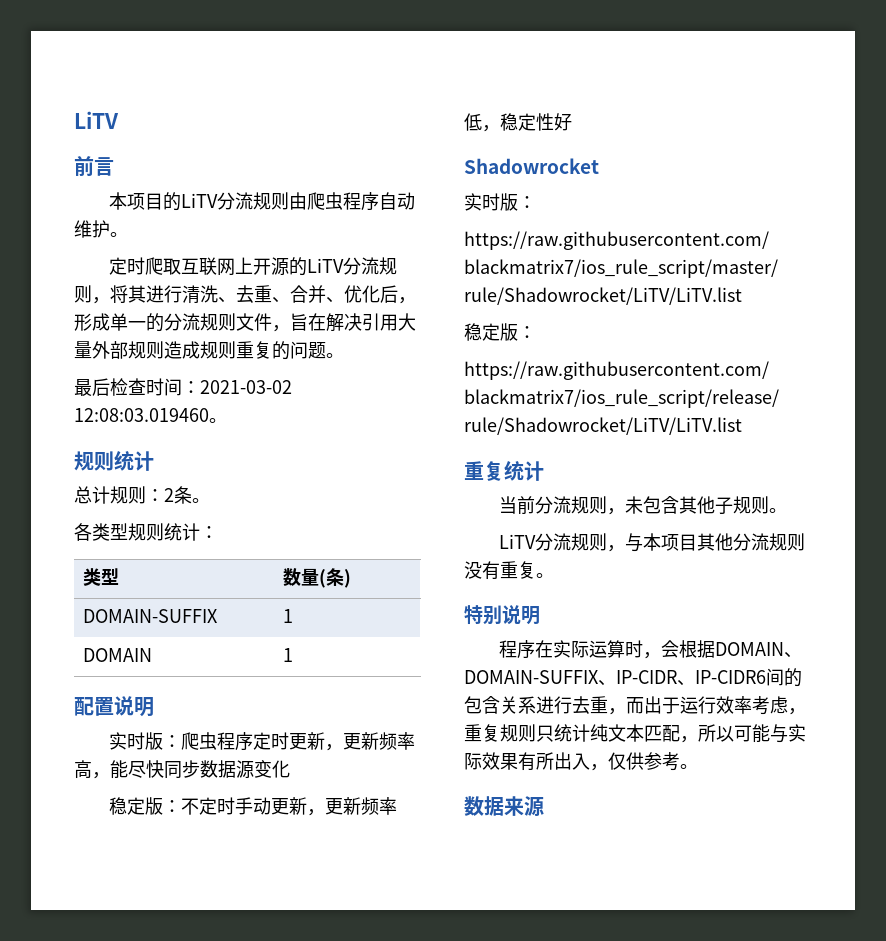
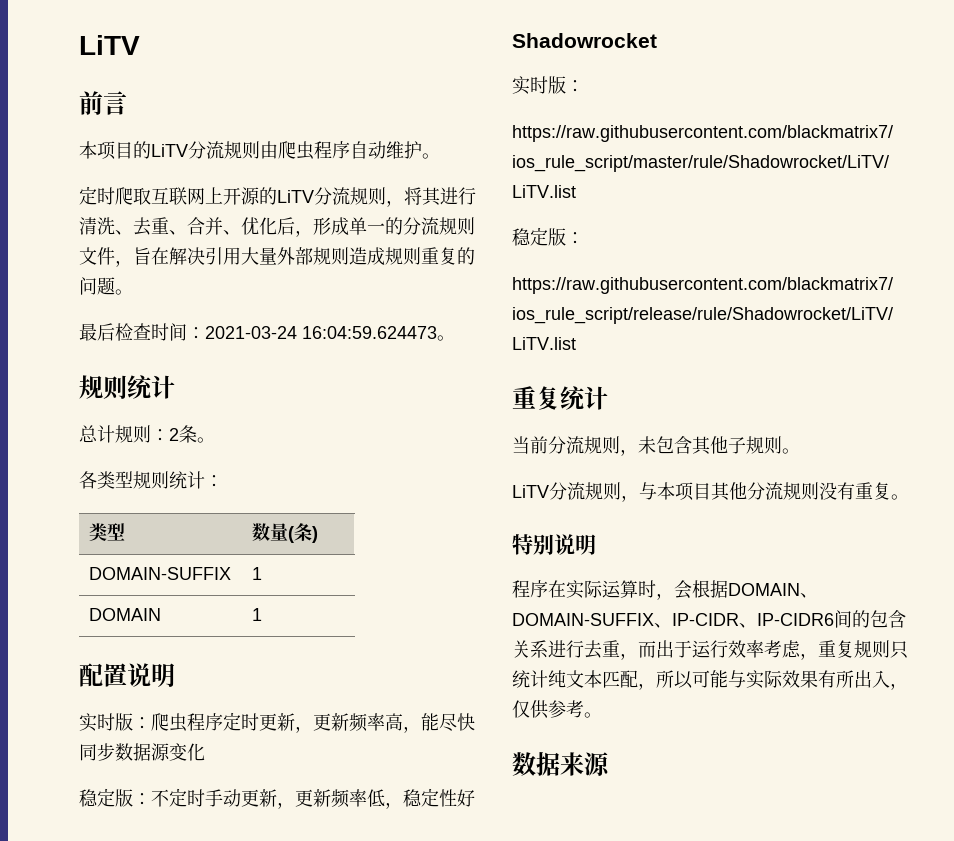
- 最后检查时间：2021-03-02 12:08:03.019460。
+ 最后检查时间：2021-03-24 16:04:59.624473。

